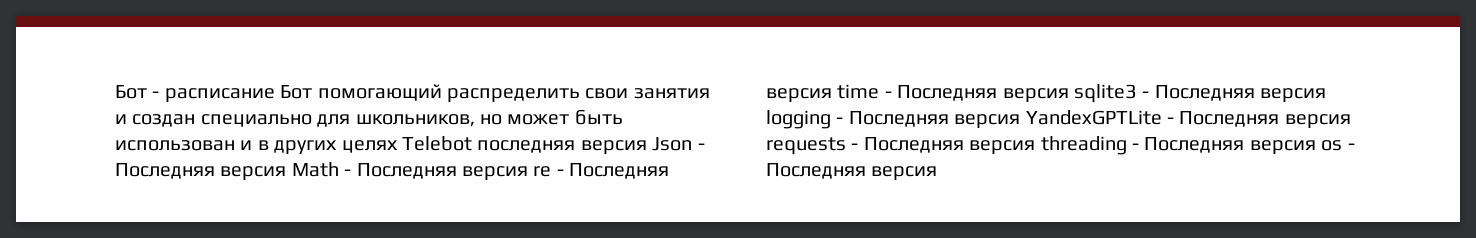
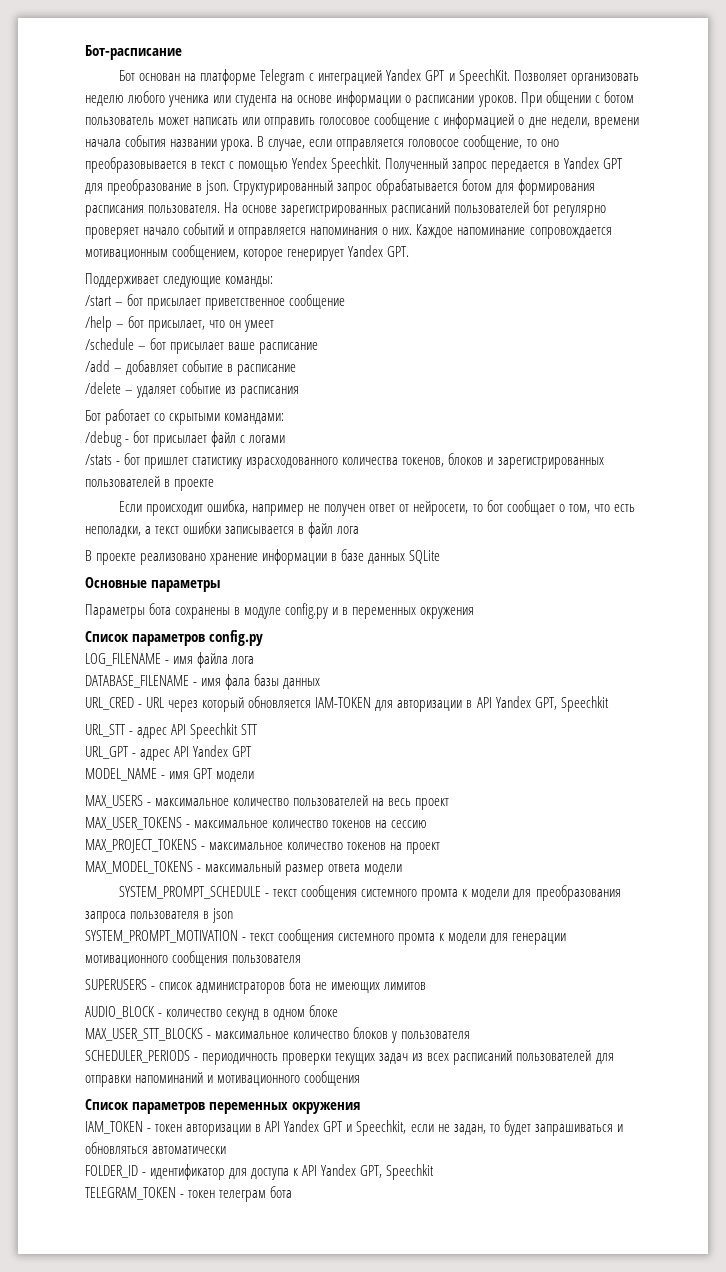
- Бот - расписание Бот помогающий распределить свои занятия и создан специально для школьников, но может быть использован и в других целях Telebot последняя версия Json - Последняя версия Math - Последняя версия re - Последняя версия time - Последняя версия sqlite3 - Последняя версия logging - Последняя версия YandexGPTLite - Последняя версия requests - Последняя версия threading - Последняя версия os - Последняя версия
+ Бот-расписание
+ Бот основан на платформе Telegram с интеграцией Yandex GPT и SpeechKit. Позволяет организовать неделю любого ученика или студента на основе информации о расписании уроков. При общении с ботом пользователь может написать или отправить голосовое сообщение с информацией о дне недели, времени начала события названии урока. В случае, если отправляется головосое сообщение, то оно преобразовывается в текст с помощью Yendex Speechkit. Полученный запрос передается в Yandex GPT для преобразование в json. Структурированный запрос обрабатывается ботом для формирования расписания пользователя. На основе зарегистрированных расписаний пользователей бот регулярно проверяет начало событий и отправляется напоминания о них. Каждое напоминание сопровождается мотивационным сообщением, которое генерирует Yandex GPT.
+ Поддерживает следующие команды:
+ /start – бот присылает приветственное сообщение
+ /help – бот присылает, что он умеет
+ /schedule – бот присылает ваше расписание
+ /add – добавляет событие в расписание
+ /delete – удаляет событие из расписания
+ Бот работает со скрытыми командами:
+ /debug - бот присылает файл с логами
+ /stats - бот пришлет статистику израсходованного количества токенов, блоков и зарегистрированных пользователей в проекте
+ Если происходит ошибка, например не получен ответ от нейросети, то бот сообщает о том, что есть неполадки, а текст ошибки записывается в файл лога
+ В проекте реализовано хранение информации в базе данных SQLite
+ Основные параметры
+ Параметры бота сохранены в модуле config.py и в переменных окружения
+ Список параметров config.py
+ LOG_FILENAME - имя файла лога
+ DATABASE_FILENAME - имя фала базы данных
+ URL_CRED - URL через который обновляется IAM-TOKEN для авторизации в API Yandex GPT, Speechkit
+ URL_STT - адрес API Speechkit STT
+ URL_GPT - адрес API Yandex GPT
+ MODEL_NAME - имя GPT модели
+ MAX_USERS - максимальное количество пользователей на весь проект
+ MAX_USER_TOKENS - максимальное количество токенов на сессию
+ MAX_PROJECT_TOKENS - максимальное количество токенов на проект
+ MAX_MODEL_TOKENS - максимальный размер ответа модели
+ SYSTEM_PROMPT_SCHEDULE - текст сообщения системного промта к модели для преобразования запроса пользователя в json
+ SYSTEM_PROMPT_MOTIVATION - текст сообщения системного промта к модели для генерации мотивационного сообщения пользователя
+ SUPERUSERS - список администраторов бота не имеющих лимитов
+ AUDIO_BLOCK - количество секунд в одном блоке
+ MAX_USER_STT_BLOCKS - максимальное количество блоков у пользователя
+ SCHEDULER_PERIODS - периодичность проверки текущих задач из всех расписаний пользователей для отправки напоминаний и мотивационного сообщения
+ Список параметров переменных окружения
+ IAM_TOKEN - токен авторизации в API Yandex GPT и Speechkit, если не задан, то будет запрашиваться и обновляться автоматически
+ FOLDER_ID - идентификатор для доступа к API Yandex GPT, Speechkit
+ TELEGRAM_TOKEN - токен телеграм бота

